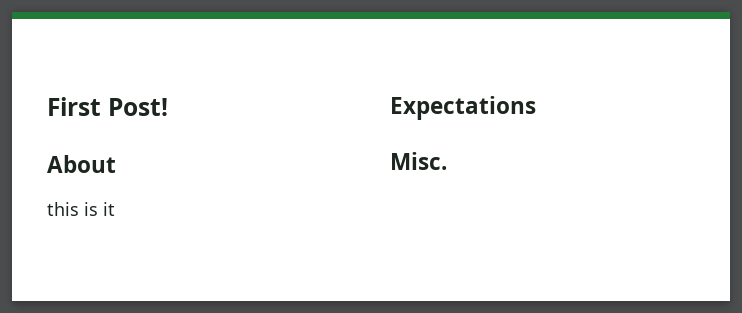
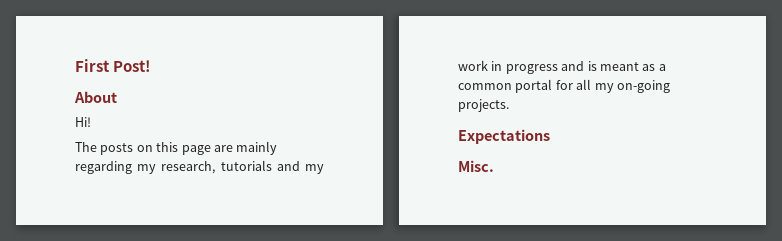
- this is it
+ Hi!
+ The posts on this page are mainly regarding my research, tutorials and my work in progress and is meant as a common portal for all my on-going projects.

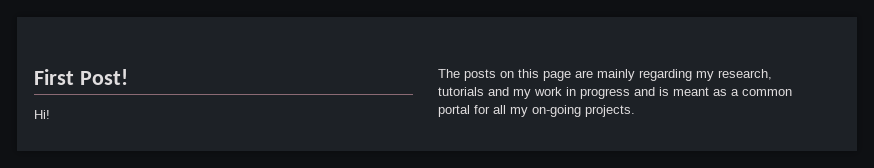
- About
- Expectations
- Misc.

